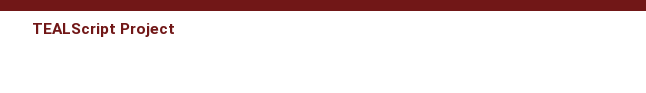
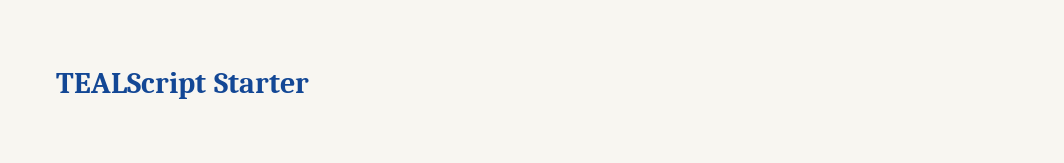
- TEALScript Project
+ TEALScript Starter

